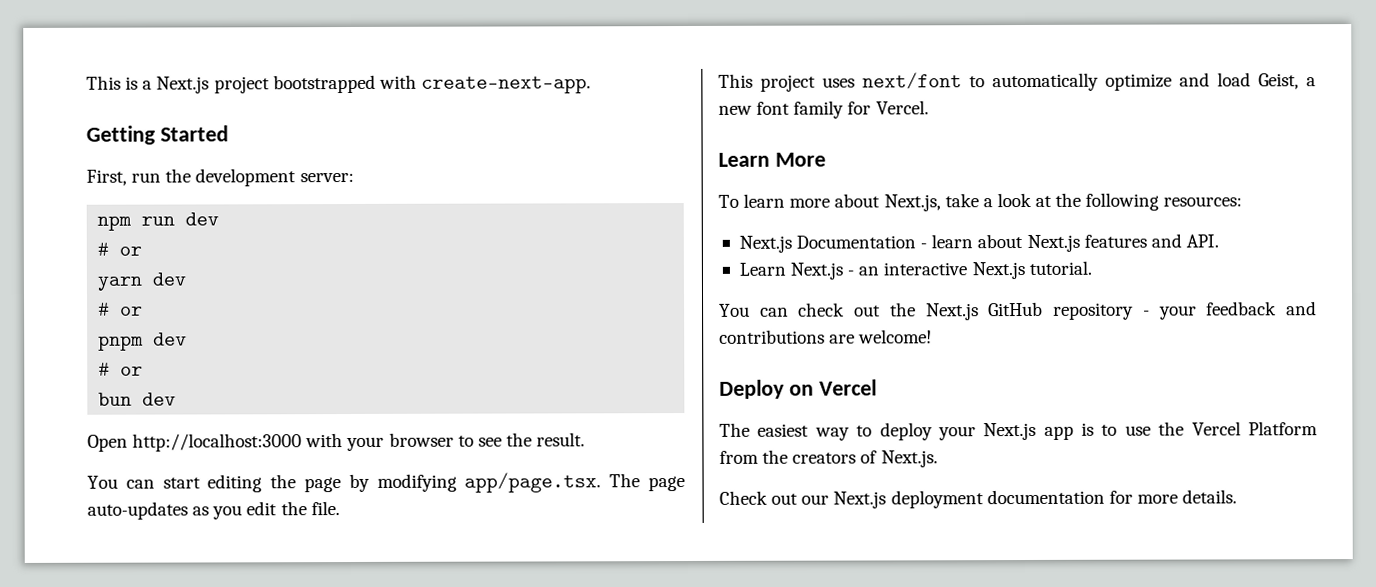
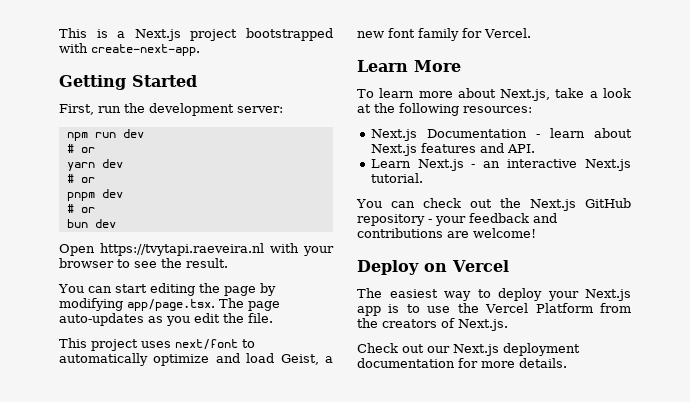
- Open http://localhost:3000 with your browser to see the result.
+ Open https://tvytapi.raeveira.nl with your browser to see the result.

